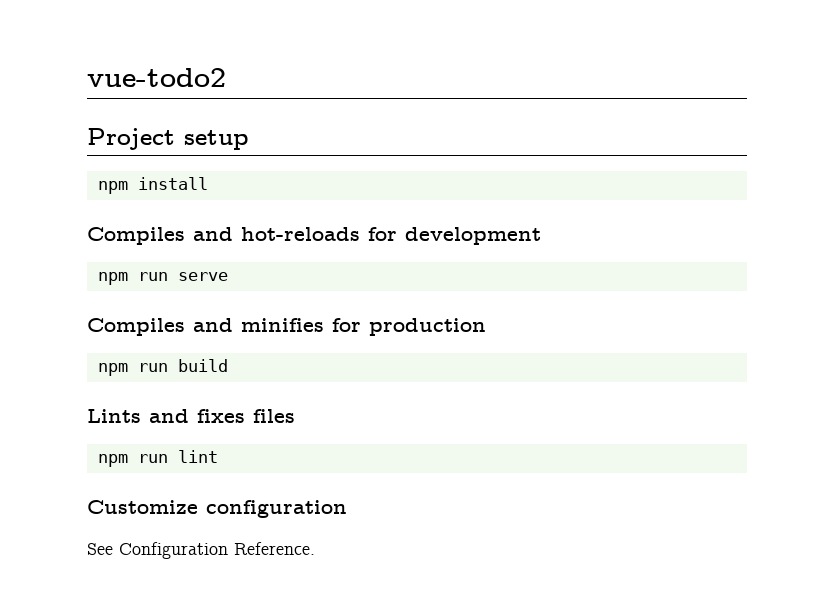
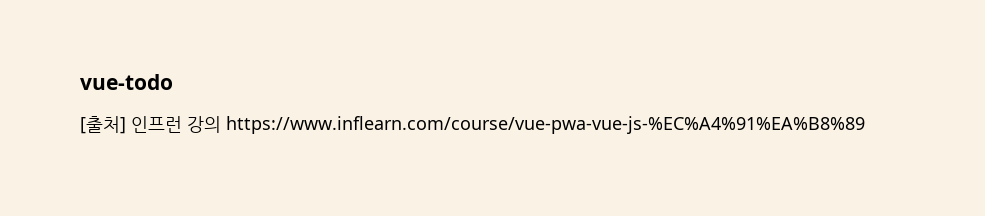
- vue-todo2
- Project setup
- npm install
- Compiles and hot-reloads for development
- npm run serve
- Compiles and minifies for production
- npm run build
- Lints and fixes files
- npm run lint
- Customize configuration
- See Configuration Reference.
+ vue-todo
+ [출처] 인프런 강의 https://www.inflearn.com/course/vue-pwa-vue-js-%EC%A4%91%EA%B8%89

